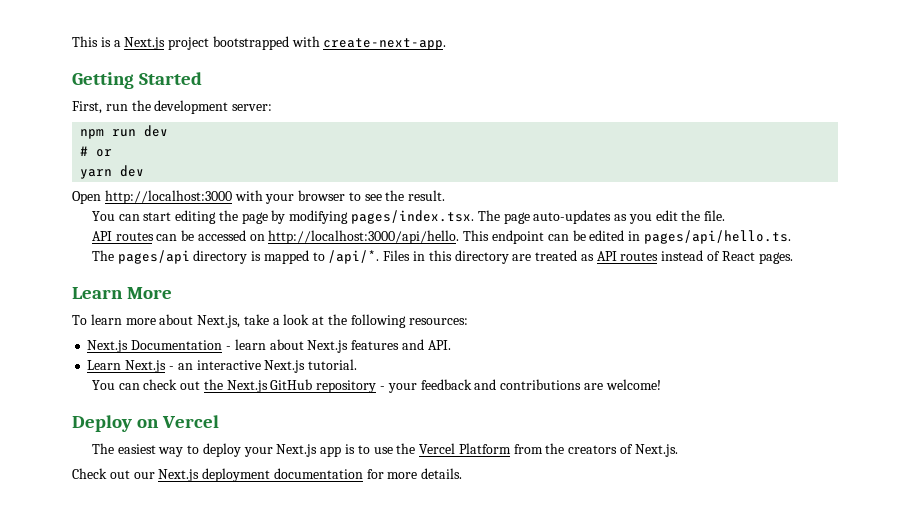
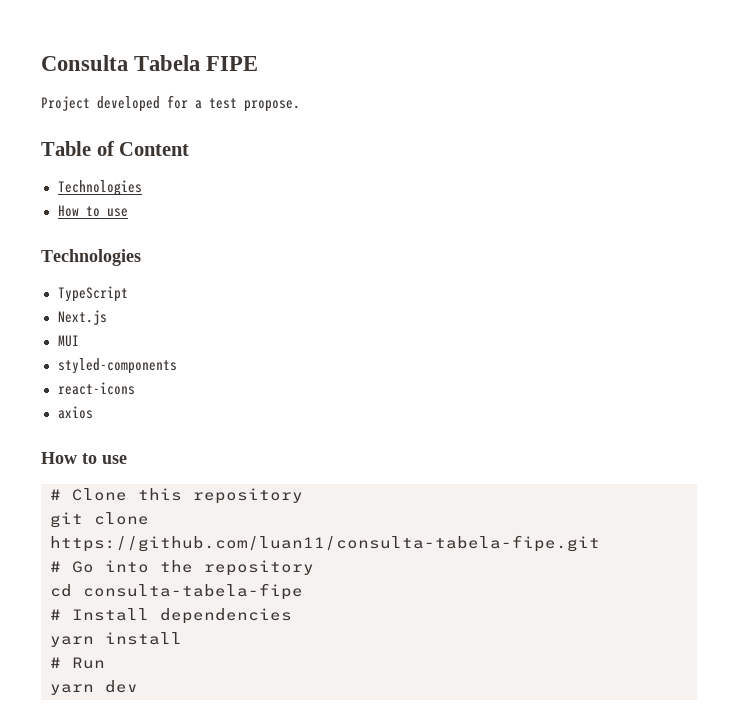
- This is a Next.js project bootstrapped with create-next-app.
- Getting Started
- First, run the development server:
- npm run dev
- # or
+ Consulta Tabela FIPE
+ Project developed for a test propose.
+ Table of Content
+ Technologies
+ How to use
+ Technologies
+ TypeScript
+ Next.js
+ MUI
+ styled-components
+ react-icons
+ axios
+ How to use
+ # Clone this repository
+ git clone https://github.com/luan11/consulta-tabela-fipe.git
+ # Go into the repository
+ cd consulta-tabela-fipe
+ # Install dependencies
+ yarn install
+ # Run
  yarn dev
- Open http://localhost:3000 with your browser to see the result.
- You can start editing the page by modifying pages/index.tsx. The page auto-updates as you edit the file.
- API routes can be accessed on http://localhost:3000/api/hello. This endpoint can be edited in pages/api/hello.ts.
- The pages/api directory is mapped to /api/*. Files in this directory are treated as API routes instead of React pages.
- Learn More
- To learn more about Next.js, take a look at the following resources:
- Next.js Documentation - learn about Next.js features and API.
- Learn Next.js - an interactive Next.js tutorial.
- You can check out the Next.js GitHub repository - your feedback and contributions are welcome!
- Deploy on Vercel
- The easiest way to deploy your Next.js app is to use the Vercel Platform from the creators of Next.js.
- Check out our Next.js deployment documentation for more details.

